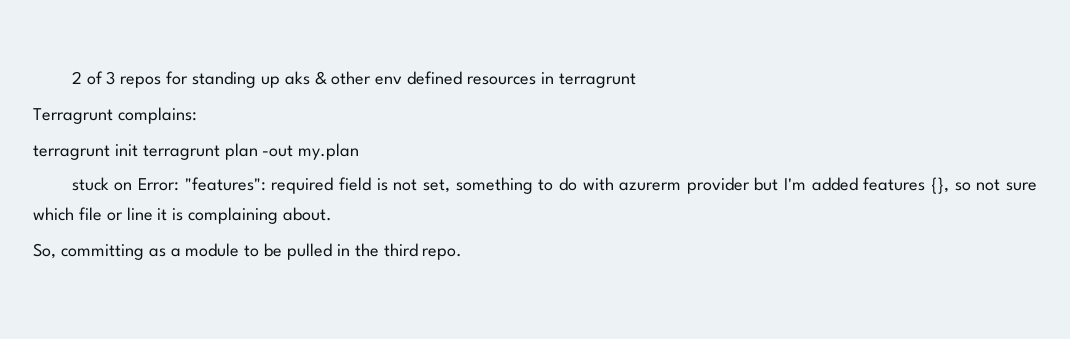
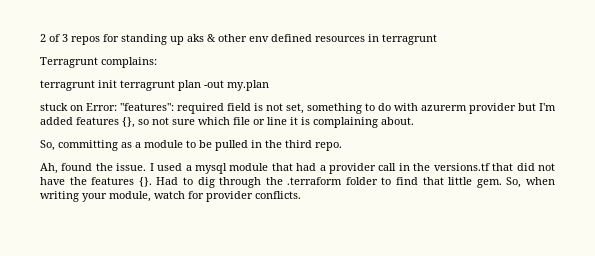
+ Ah, found the issue. I used a mysql module that had a provider call in the versions.tf that did not have the features {}. Had to dig through the .terraform folder to find that little gem. So, when writing your module, watch for provider conflicts.

